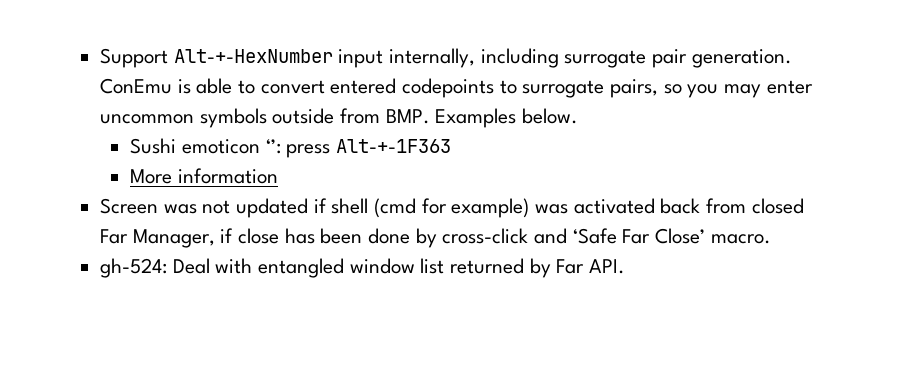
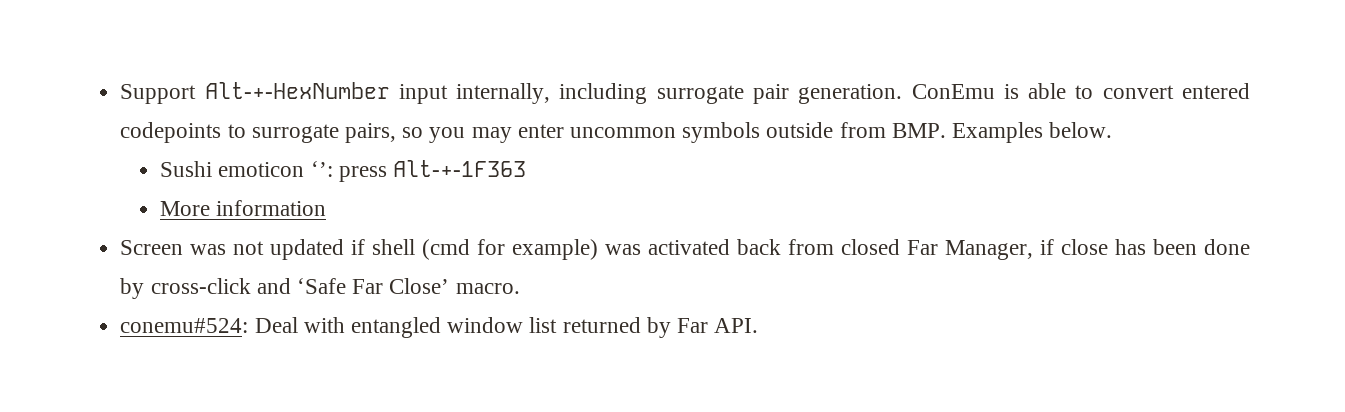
- gh-524: Deal with entangled window list returned by Far API.
+ conemu#524: Deal with entangled window list returned by Far API.

